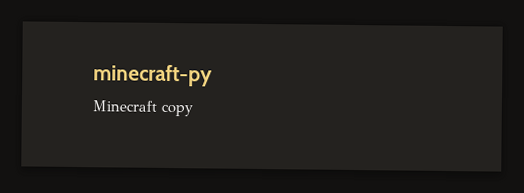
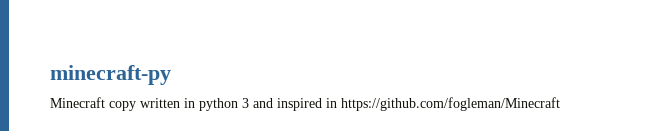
- Minecraft copy
+ Minecraft copy written in python 3 and inspired in https://github.com/fogleman/Minecraft

